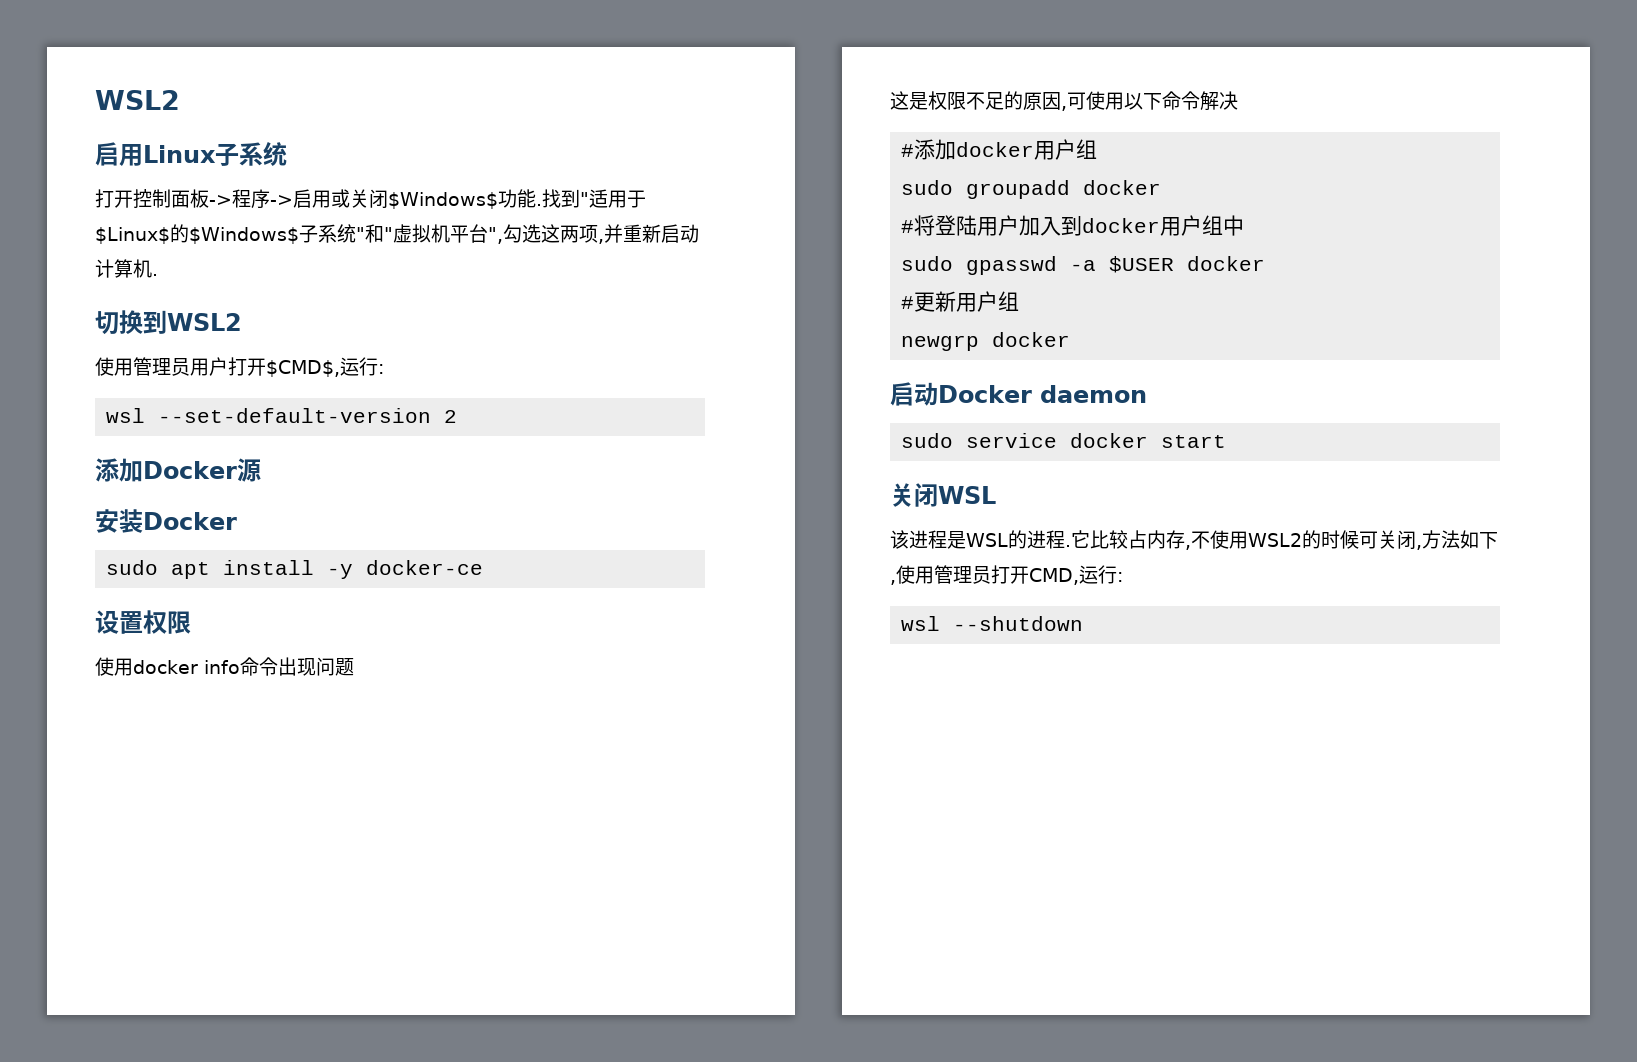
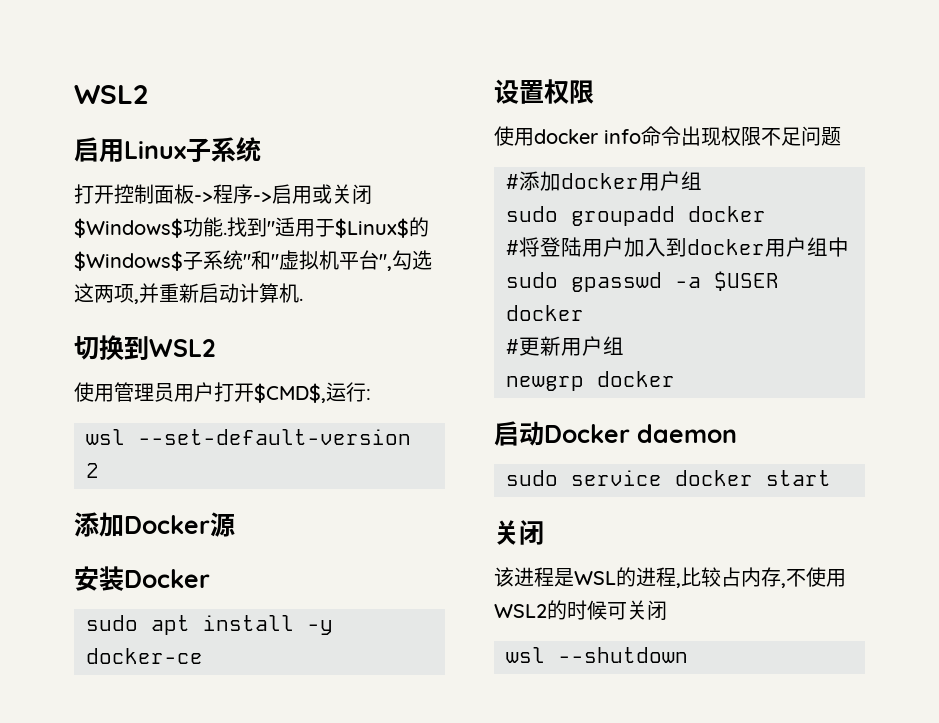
- 使用docker info命令出现问题
- 这是权限不足的原因,可使用以下命令解决
+ 使用docker info命令出现权限不足问题
  sudo service docker start
- 关闭WSL
+ 关闭
- 该进程是WSL的进程.它比较占内存,不使用WSL2的时候可关闭,方法如下,使用管理员打开CMD,运行:
+ 该进程是WSL的进程,比较占内存,不使用WSL2的时候可关闭

